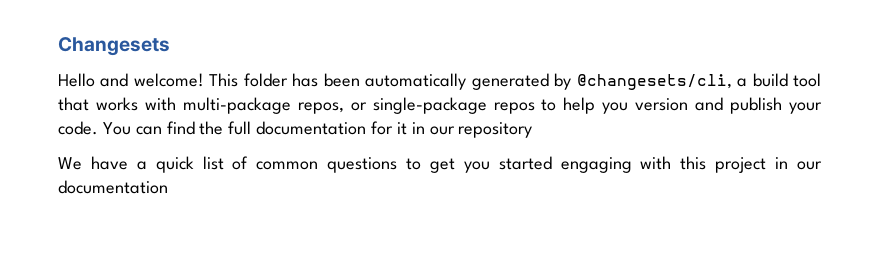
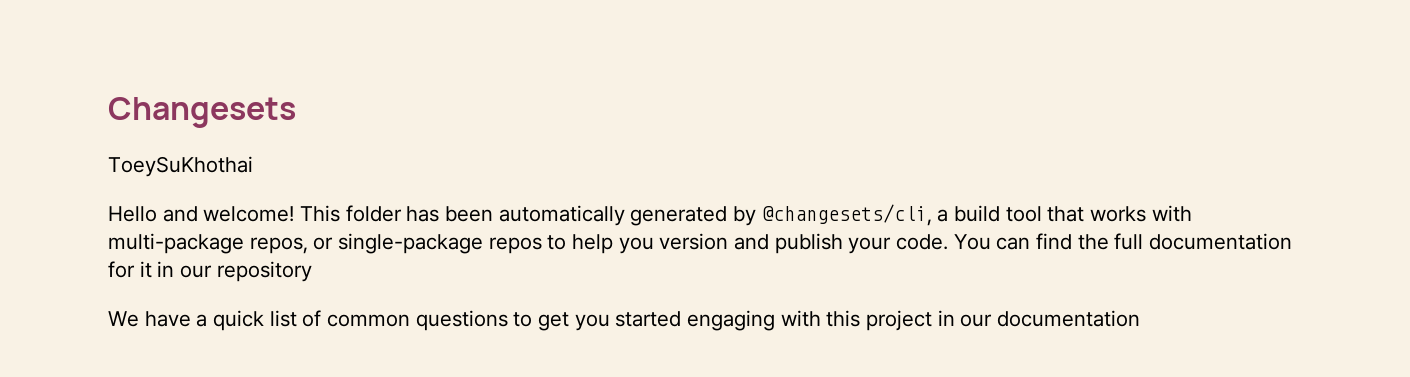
+ ToeySuKhothai

